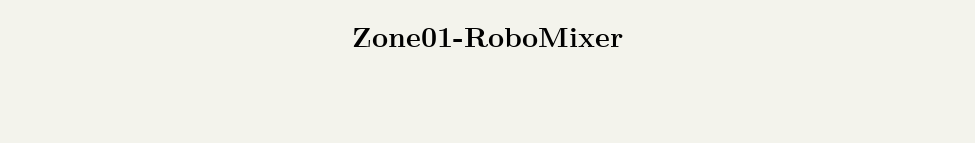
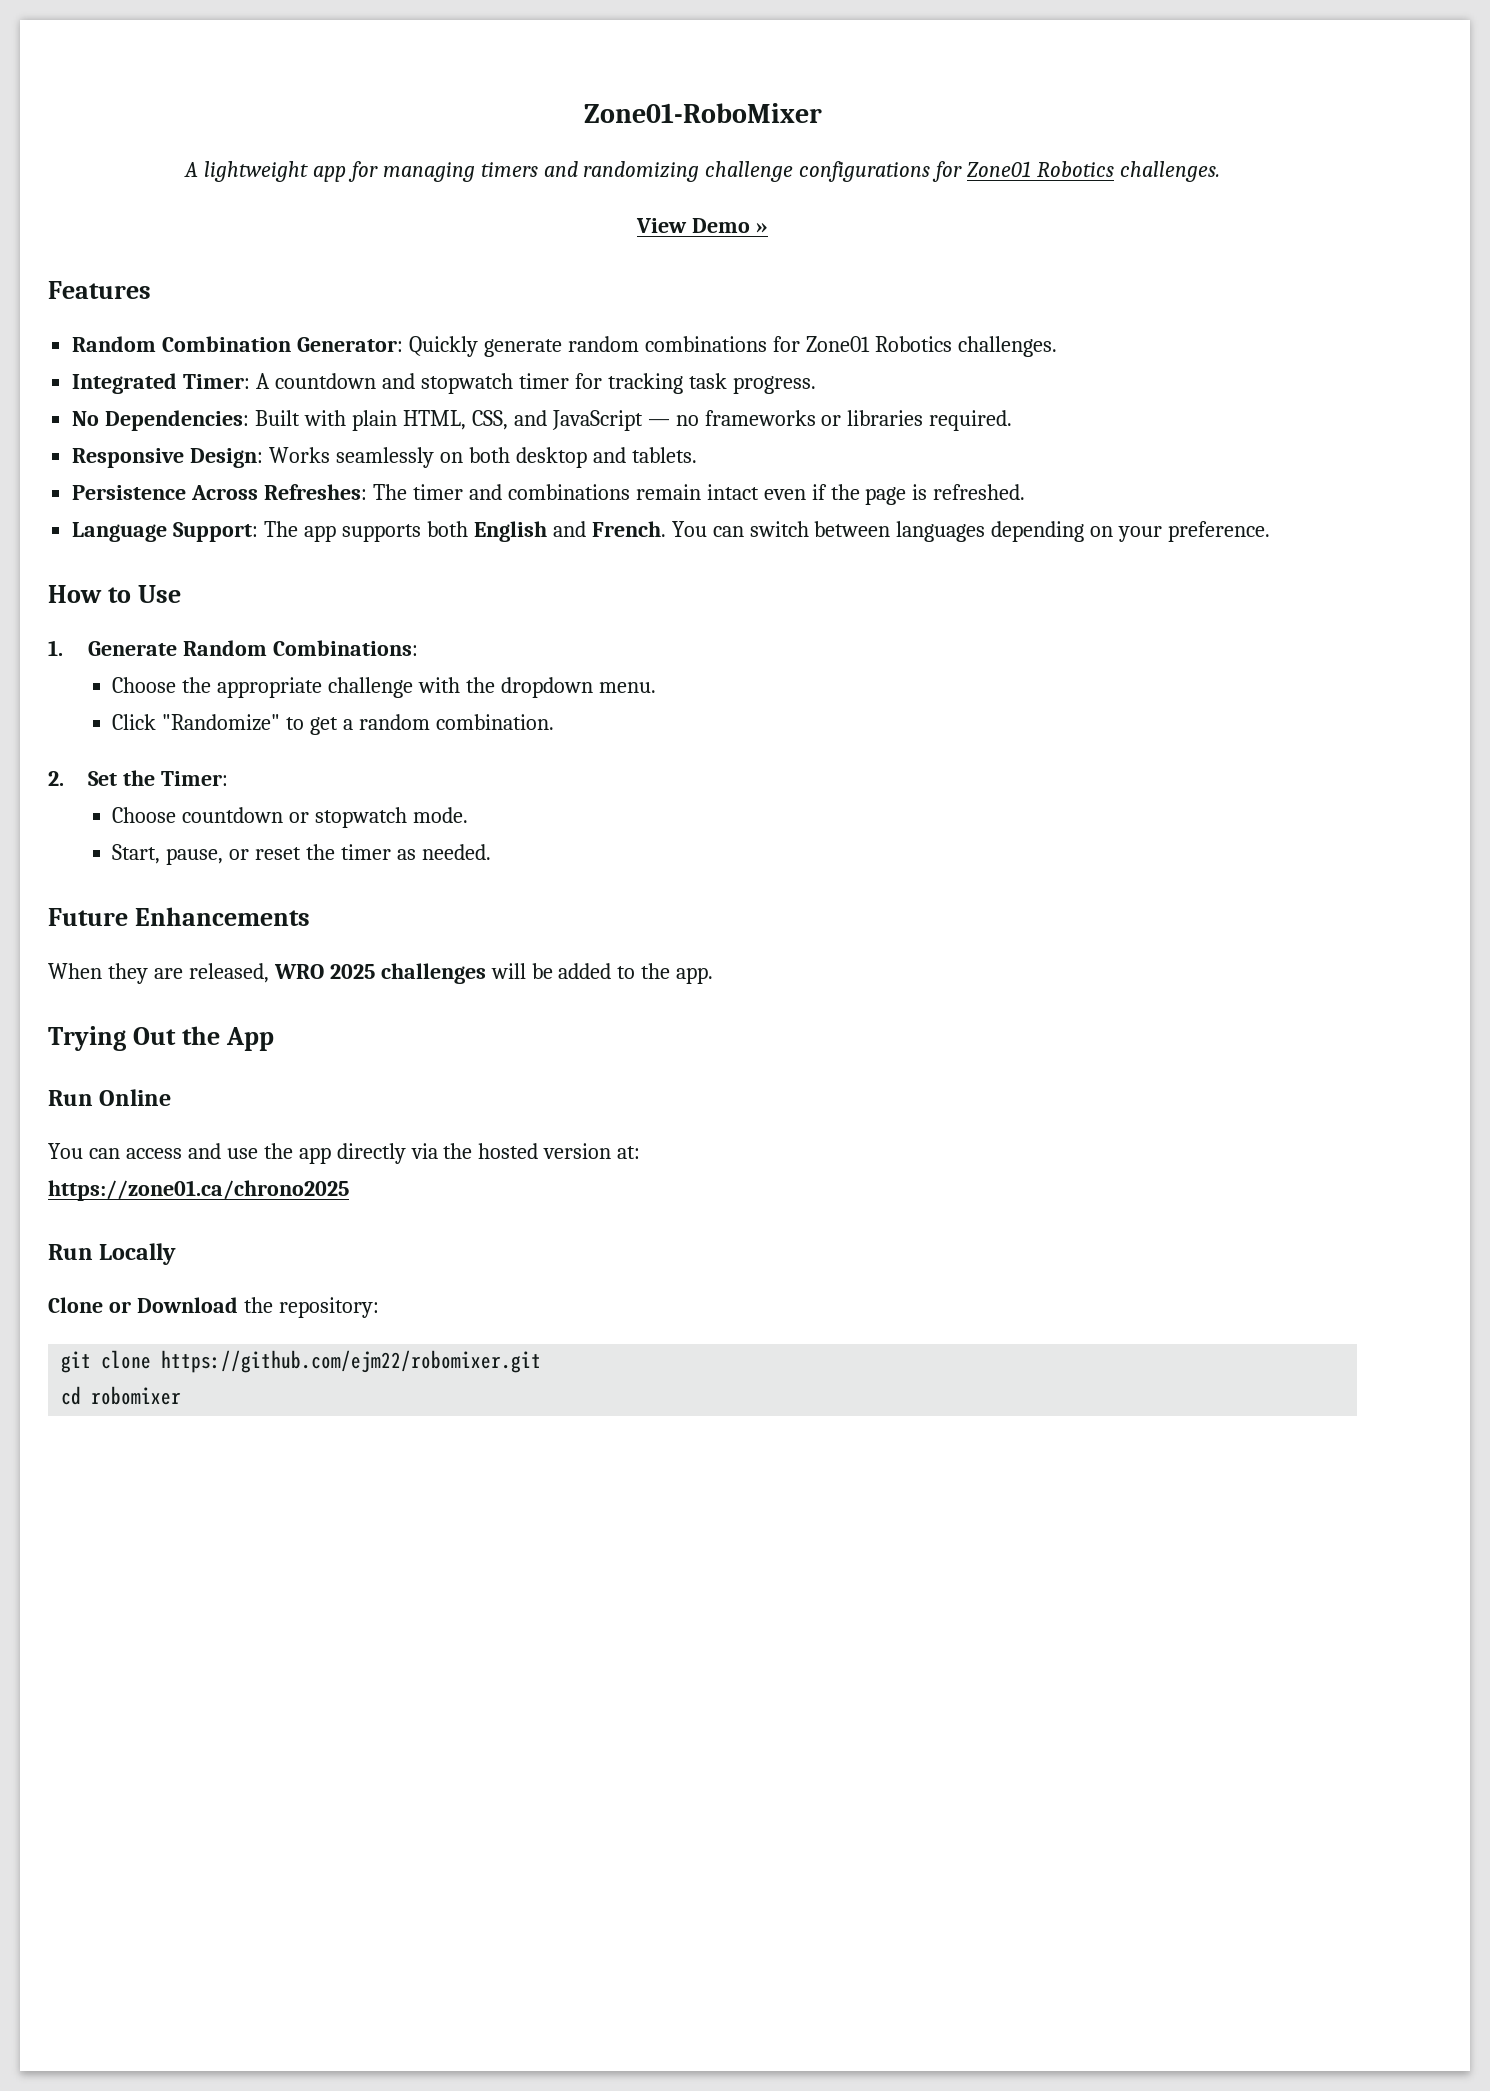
+ A lightweight app for managing timers and randomizing challenge configurations for Zone01 Robotics challenges.
+ View Demo »
+ Features
+ Random Combination Generator: Quickly generate random combinations for Zone01 Robotics challenges.
+ Integrated Timer: A countdown and stopwatch timer for tracking task progress.
+ No Dependencies: Built with plain HTML, CSS, and JavaScript — no frameworks or libraries required.
+ Responsive Design: Works seamlessly on both desktop and tablets.
+ Persistence Across Refreshes: The timer and combinations remain intact even if the page is refreshed.
+ Language Support: The app supports both English and French. You can switch between languages depending on your preference.
+ How to Use
+ 1. Generate Random Combinations:
+ Choose the appropriate challenge with the dropdown menu.
+ Click "Randomize" to get a random combination.
+ 2. Set the Timer:
+ Choose countdown or stopwatch mode.
+ Start, pause, or reset the timer as needed.
+ Future Enhancements
+ When they are released, WRO 2025 challenges will be added to the app.
+ Trying Out the App
+ Run Online
+ You can access and use the app directly via the hosted version at:
+ https://zone01.ca/chrono2025
+ Run Locally
+ Clone or Download the repository:
+ git clone https://github.com/ejm22/robomixer.git
+ cd robomixer

